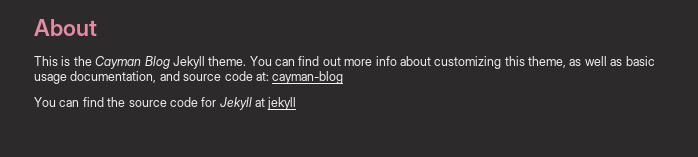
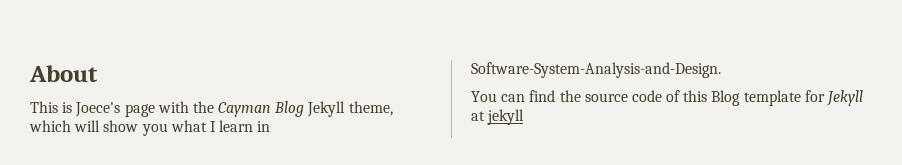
- This is the Cayman Blog Jekyll theme. You can find out more info about customizing this theme, as well as basic usage documentation, and source code at: cayman-blog
+ This is Joece's page with the Cayman Blog Jekyll theme, which will show you what I learn in Software-System-Analysis-and-Design.
- You can find the source code for Jekyll at jekyll
+ You can find the source code of this Blog template for Jekyll at jekyll

